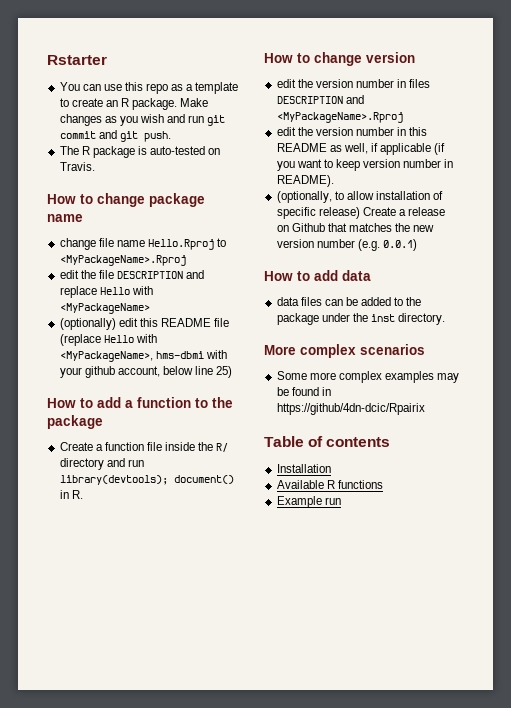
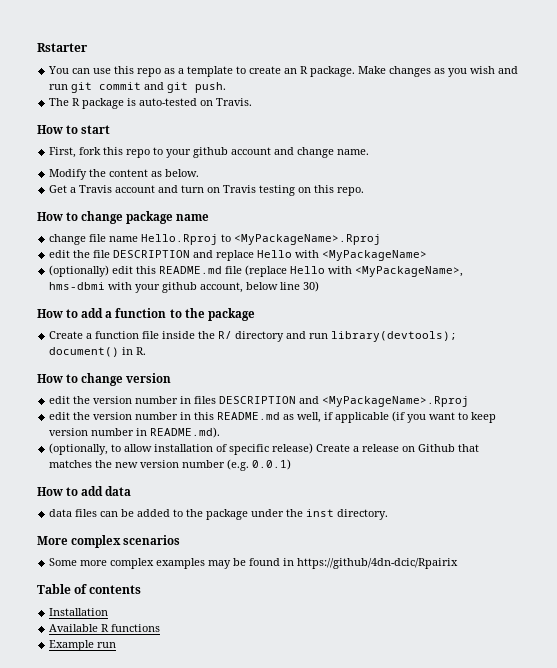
+ How to start
+ First, fork this repo to your github account and change name.
+ Modify the content as below.
+ Get a Travis account and turn on Travis testing on this repo.
- (optionally) edit this README file (replace Hello with <MyPackageName>, hms-dbmi with your github account, below line 25)
+ (optionally) edit this README.md file (replace Hello with <MyPackageName>, hms-dbmi with your github account, below line 30)
- edit the version number in this README as well, if applicable (if you want to keep version number in README).
+ edit the version number in this README.md as well, if applicable (if you want to keep version number in README.md).

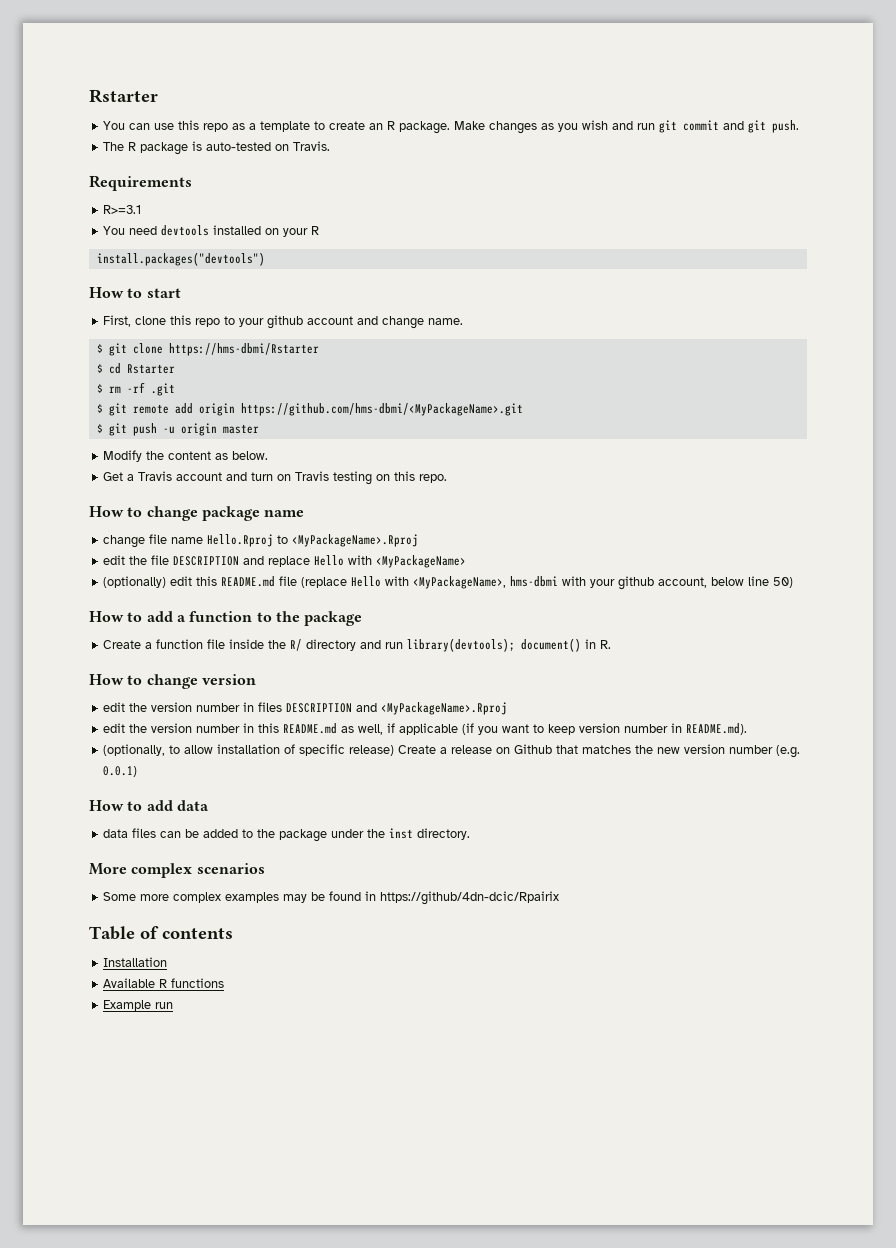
+ Requirements
+ R>=3.1
+ You need devtools installed on your R
+ install.packages("devtools")
- First, fork this repo to your github account and change name.
+ First, clone this repo to your github account and change name.
+ $ git clone https://hms-dbmi/Rstarter
+ $ cd Rstarter
+ $ rm -rf .git
+ $ git remote add origin https://github.com/hms-dbmi/<MyPackageName>.git
+ $ git push -u origin master
- (optionally) edit this README.md file (replace Hello with <MyPackageName>, hms-dbmi with your github account, below line 30)
+ (optionally) edit this README.md file (replace Hello with <MyPackageName>, hms-dbmi with your github account, below line 50)

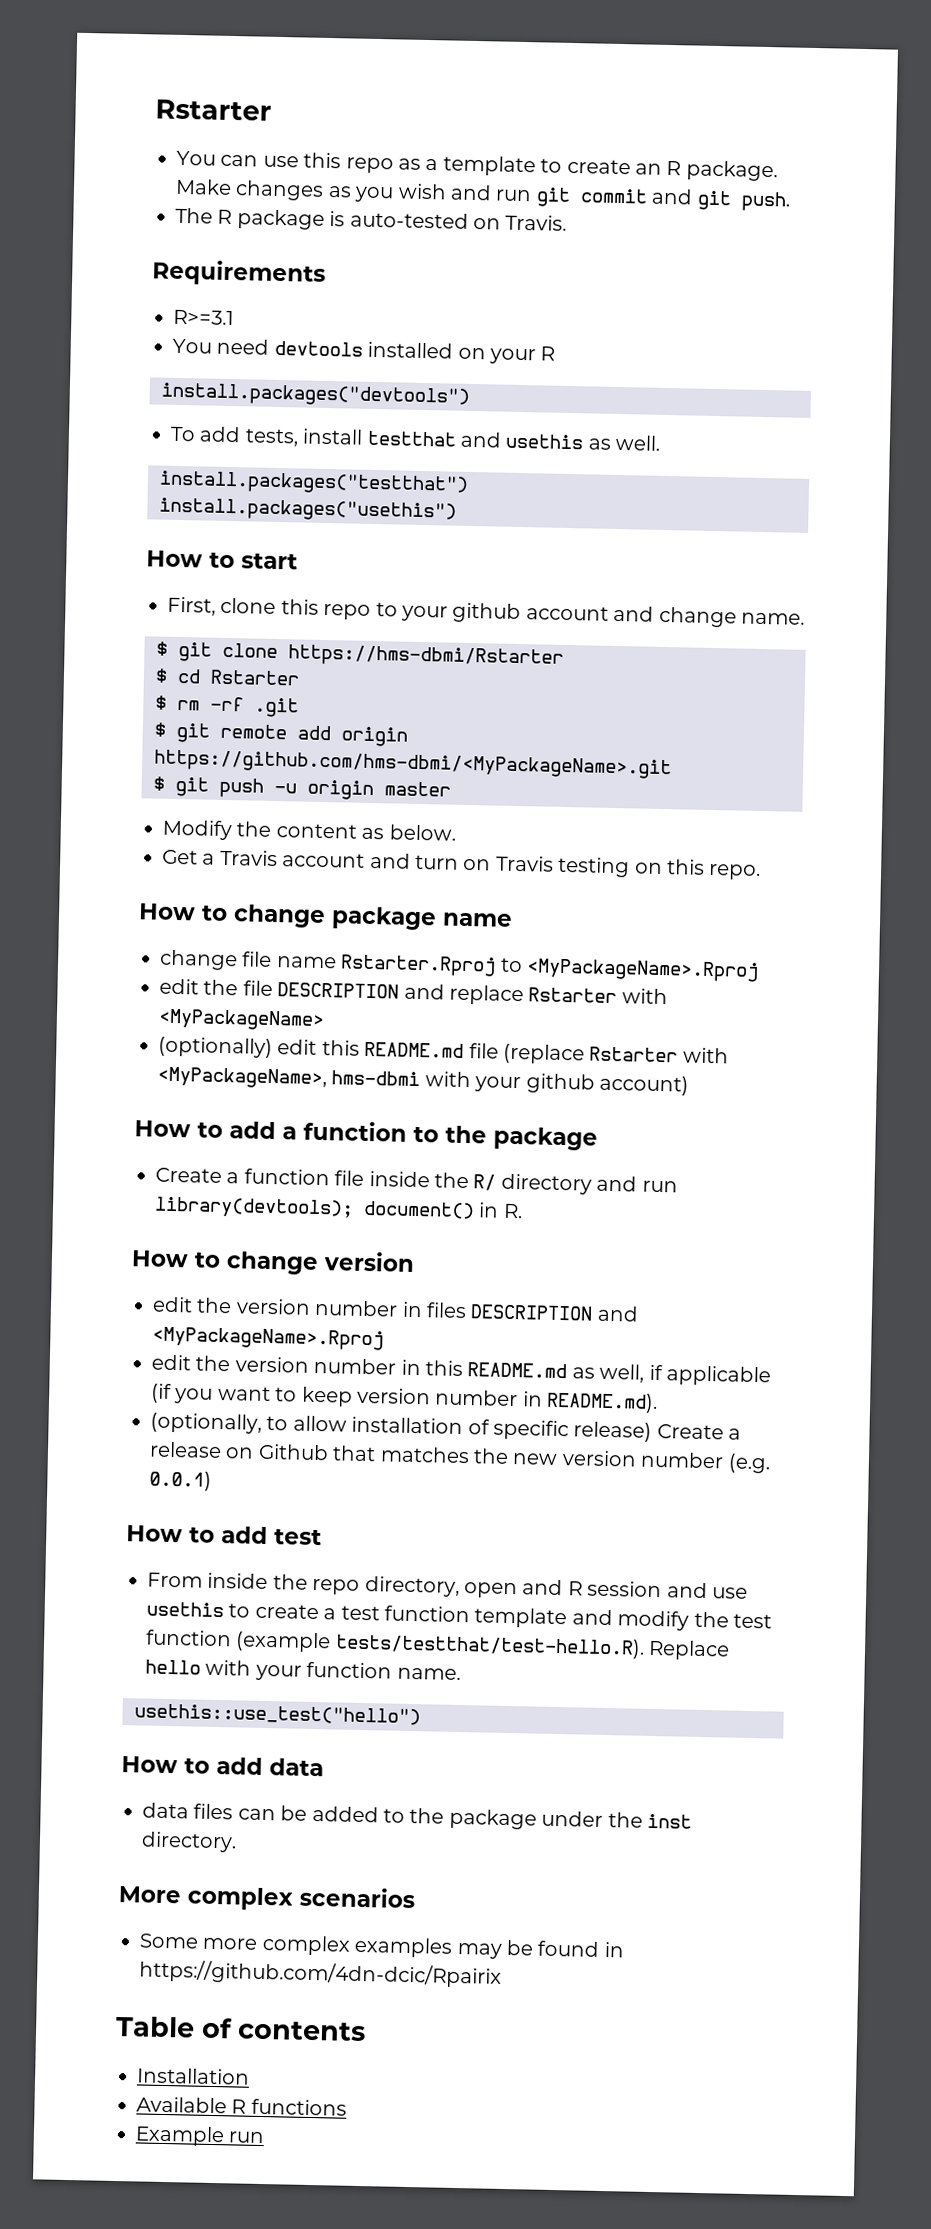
+ To add tests, install testthat and usethis as well.
+ install.packages("testthat")
+ install.packages("usethis")
- change file name Hello.Rproj to <MyPackageName>.Rproj
+ change file name Rstarter.Rproj to <MyPackageName>.Rproj
- edit the file DESCRIPTION and replace Hello with <MyPackageName>
+ edit the file DESCRIPTION and replace Rstarter with <MyPackageName>
- (optionally) edit this README.md file (replace Hello with <MyPackageName>, hms-dbmi with your github account, below line 50)
+ (optionally) edit this README.md file (replace Rstarter with <MyPackageName>, hms-dbmi with your github account)
+ How to add test
+ From inside the repo directory, open and R session and use usethis to create a test function template and modify the test function (example tests/testthat/test-hello.R). Replace hello with your function name.
+ usethis::use_test("hello")
- Some more complex examples may be found in https://github/4dn-dcic/Rpairix
+ Some more complex examples may be found in https://github.com/4dn-dcic/Rpairix

